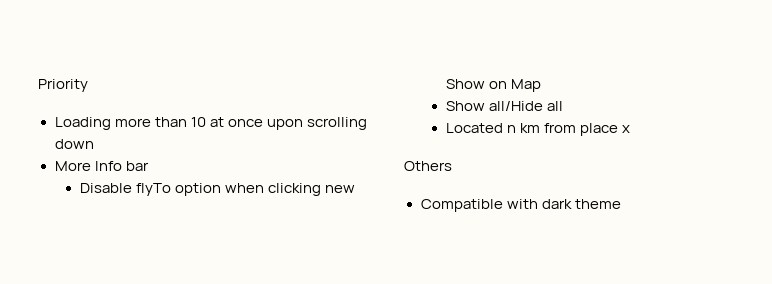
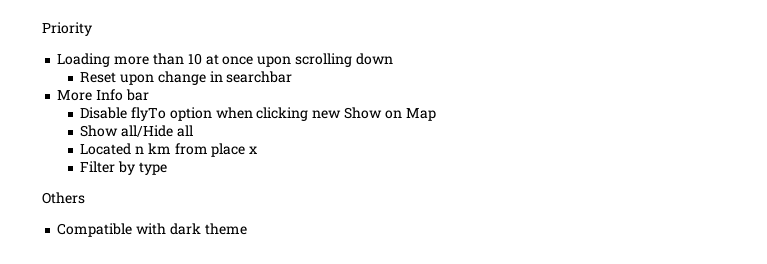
+ Reset upon change in searchbar
+ Filter by type

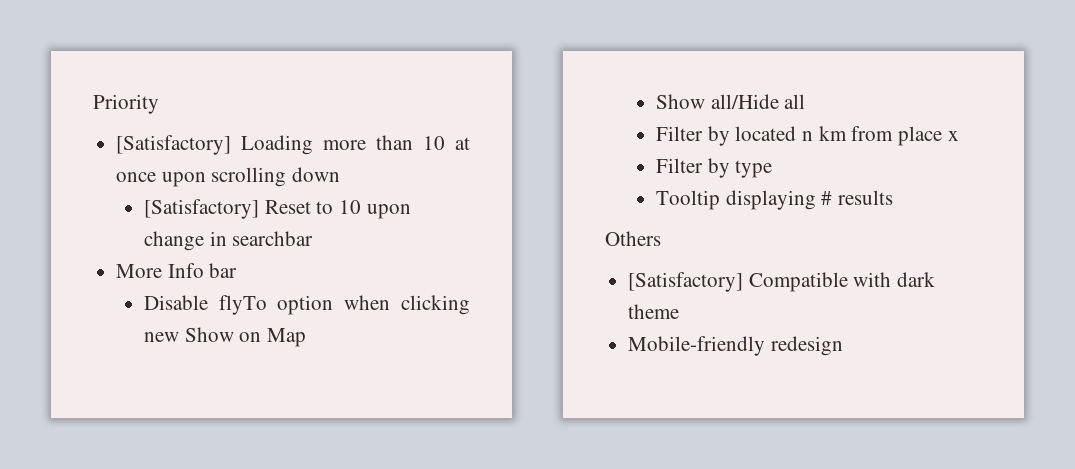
- Loading more than 10 at once upon scrolling down
+ [Satisfactory] Loading more than 10 at once upon scrolling down
- Reset upon change in searchbar
+ [Satisfactory] Reset to 10 upon change in searchbar
- Located n km from place x
+ Filter by located n km from place x
+ Tooltip displaying # results
- Compatible with dark theme
+ [Satisfactory] Compatible with dark theme
+ Mobile-friendly redesign

